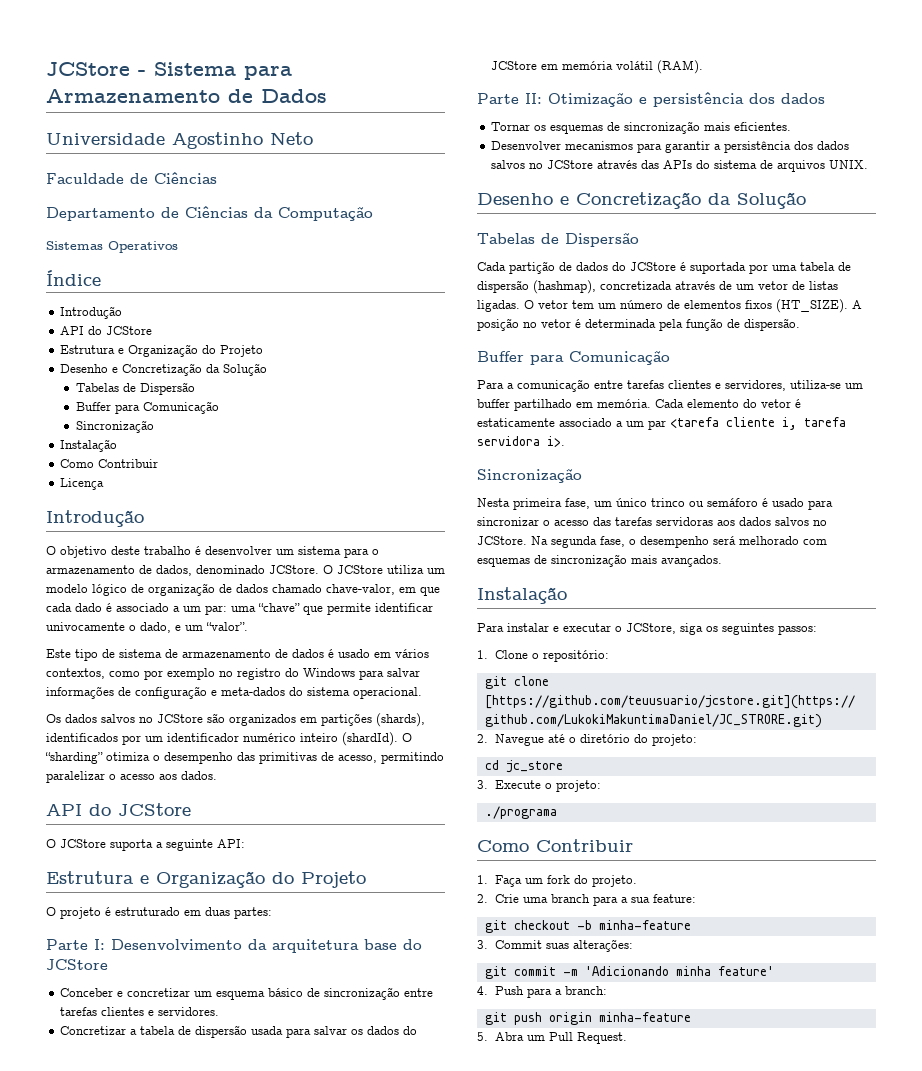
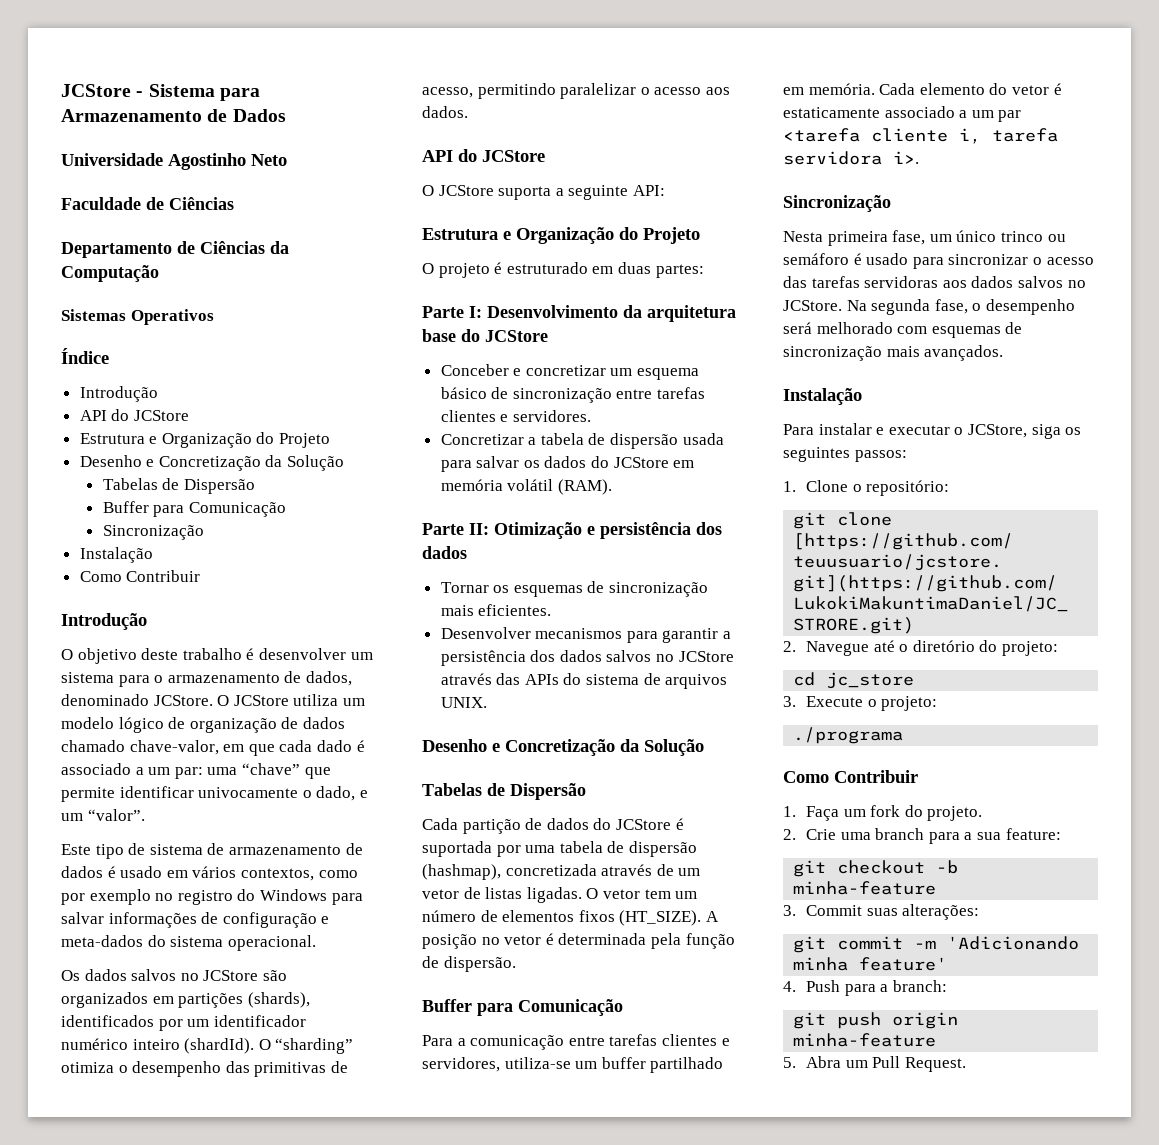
- Licença

